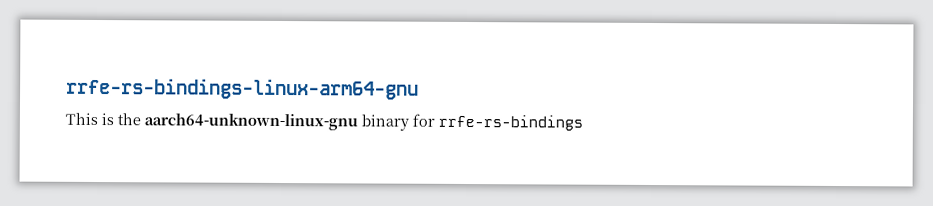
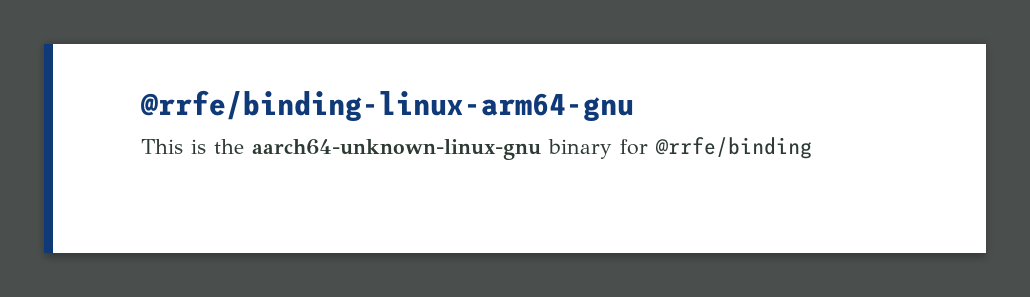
- rrfe-rs-bindings-linux-arm64-gnu
+ @rrfe/binding-linux-arm64-gnu
- This is the aarch64-unknown-linux-gnu binary for rrfe-rs-bindings
+ This is the aarch64-unknown-linux-gnu binary for @rrfe/binding

